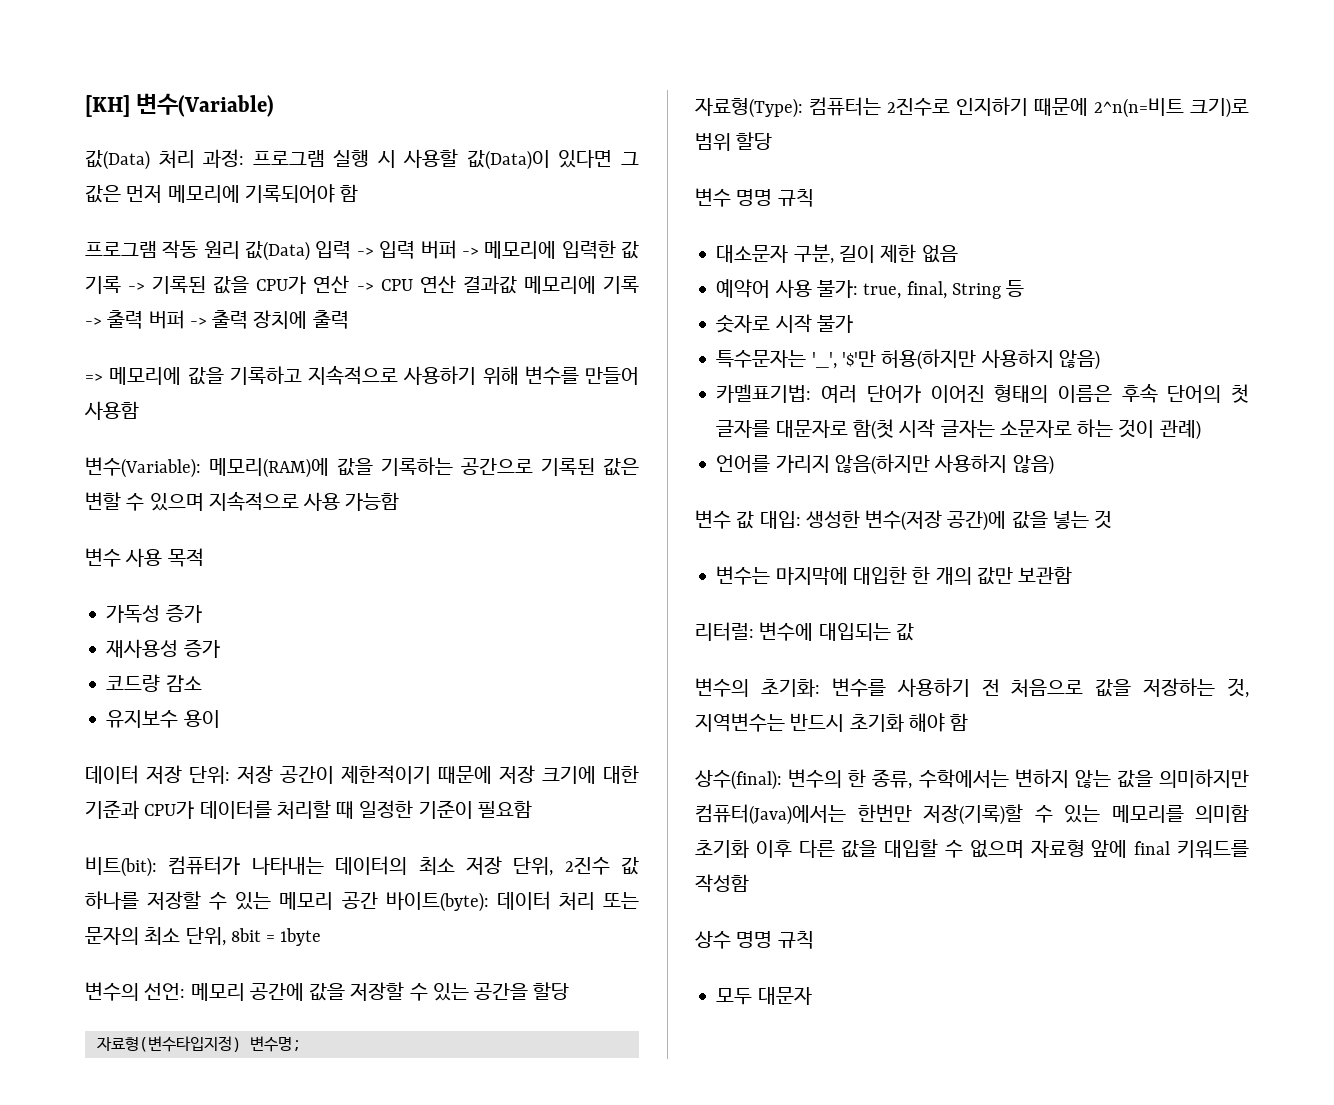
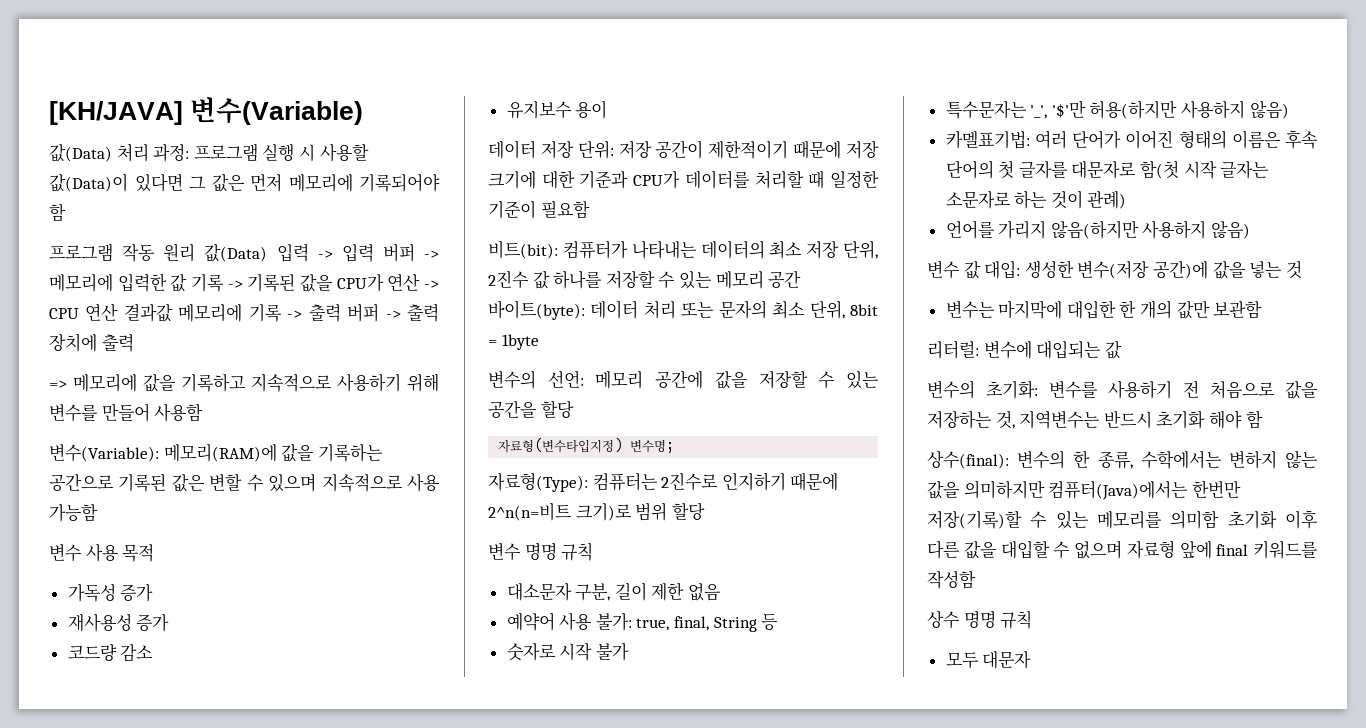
- [KH] 변수(Variable)
+ [KH/JAVA] 변수(Variable)

